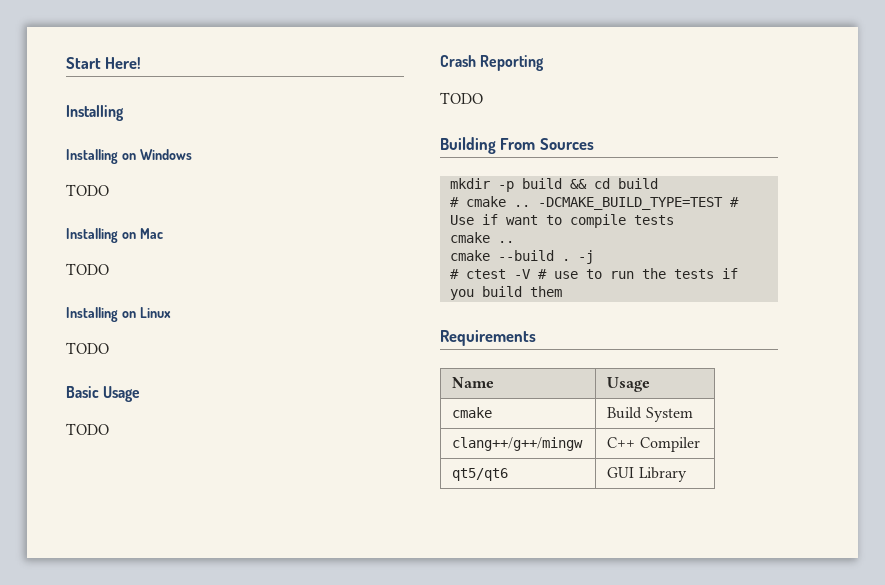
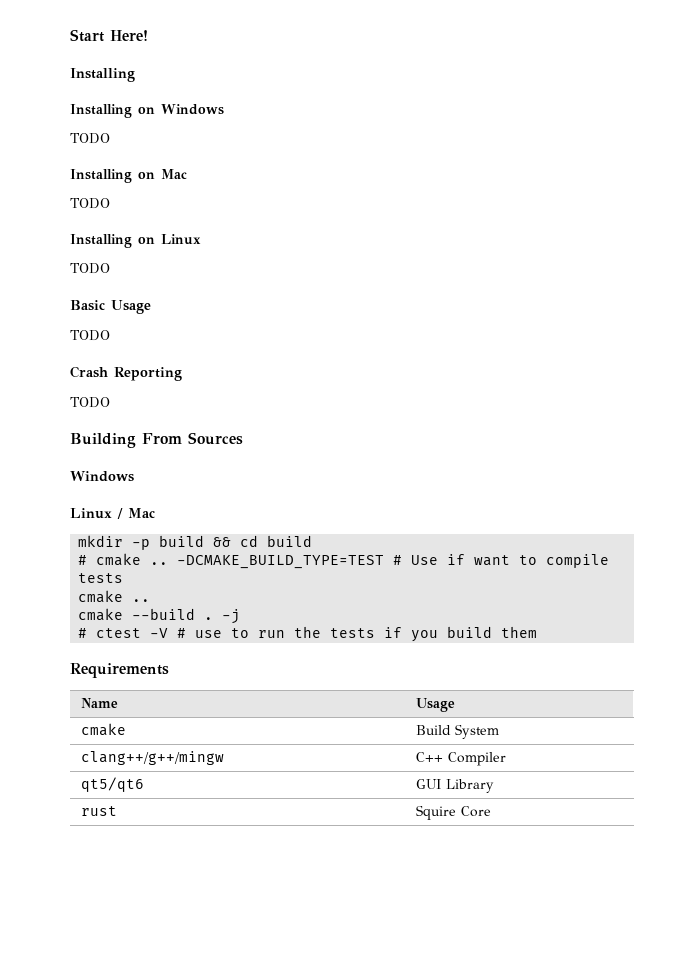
  Building From Sources
+ Windows
+ Linux / Mac
+ rust | Squire Core

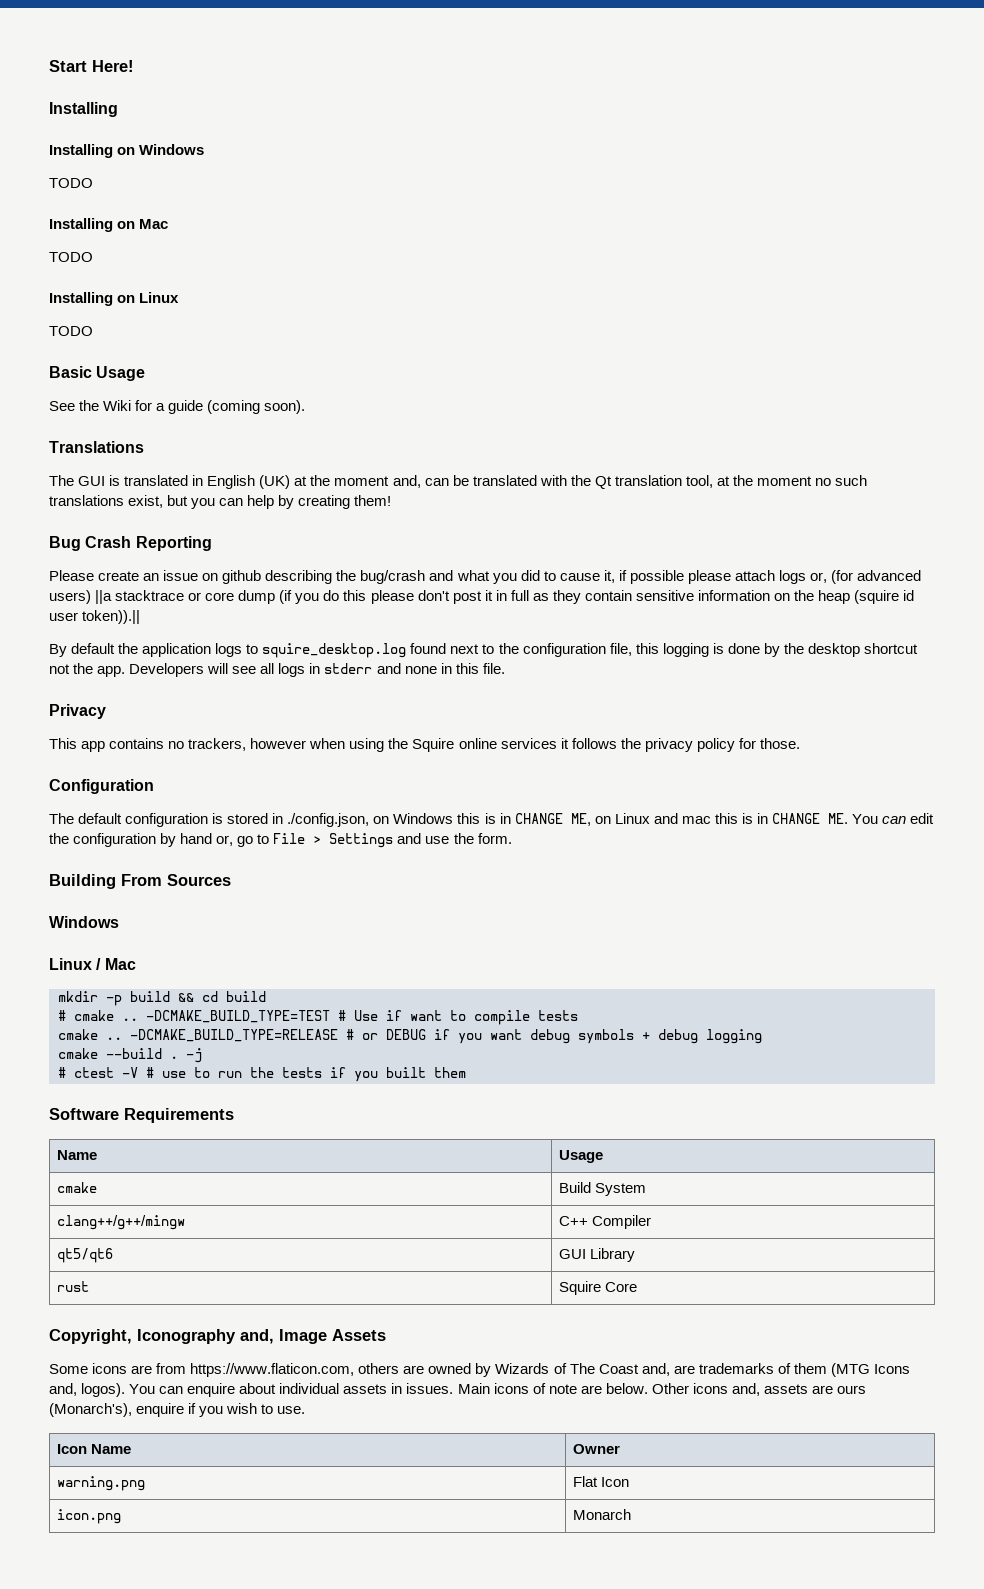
  Basic Usage
- TODO
- Crash Reporting
- TODO
+ See the Wiki for a guide (coming soon).
+ Translations
+ The GUI is translated in English (UK) at the moment and, can be translated with the Qt translation tool, at the moment no such translations exist, but you can help by creating them!
+ Bug Crash Reporting
+ Please create an issue on github describing the bug/crash and what you did to cause it, if possible please attach logs or, (for advanced users) ||a stacktrace or core dump (if you do this please don't post it in full as they contain sensitive information on the heap (squire id user token)).||
+ By default the application logs to squire_desktop.log found next to the configuration file, this logging is done by the desktop shortcut not the app. Developers will see all logs in stderr and none in this file.
+ Privacy
+ This app contains no trackers, however when using the Squire online services it follows the privacy policy for those.
+ Configuration
+ The default configuration is stored in ./config.json, on Windows this is in CHANGE ME, on Linux and mac this is in CHANGE ME. You can edit the configuration by hand or, go to File > Settings and use the form.
+ -DCMAKE_BUILD_TYPE=RELEASE # or DEBUG if you want debug symbols + debug logging
- # ctest -V # use to run the tests if you build them
+ # ctest -V # use to run the tests if you built them
- Requirements
+ Software Requirements
+ Copyright, Iconography and, Image Assets
+ Some icons are from https://www.flaticon.com, others are owned by Wizards of The Coast and, are trademarks of them (MTG Icons and, logos). You can enquire about individual assets in issues. Main icons of note are below. Other icons and, assets are ours (Monarch's), enquire if you wish to use.
+ Icon Name | Owner
+ warning.png | Flat Icon
+ icon.png | Monarch

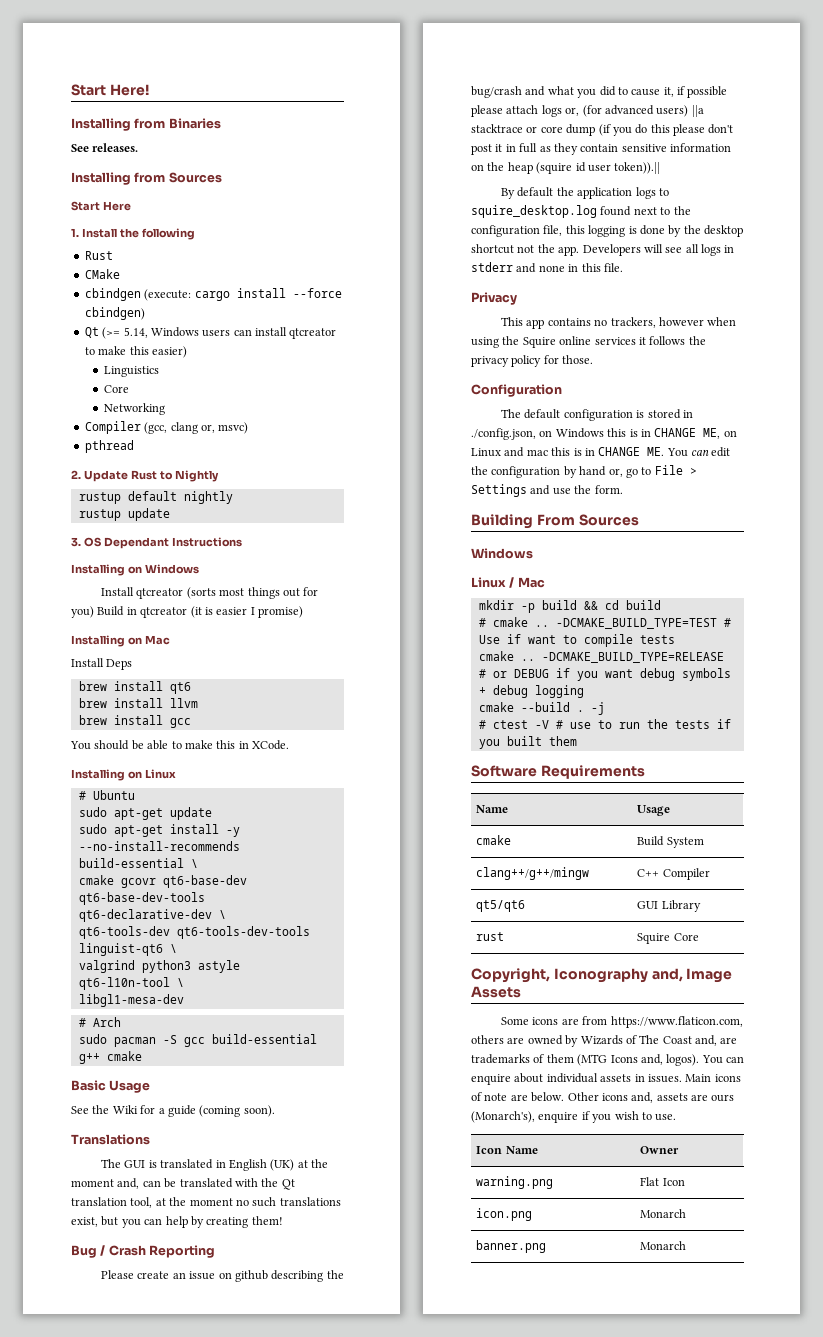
  Start Here!
- Installing
+ Installing from Binaries
+ See releases.
+ Installing from Sources
+ Start Here
+ 1. Install the following
+ Rust
+ CMake
+ cbindgen (execute: cargo install --force cbindgen)
+ Qt (>= 5.14, Windows users can install qtcreator to make this easier)
+ Linguistics
+ Core
+ Networking
+ Compiler (gcc, clang or, msvc)
+ pthread
+ 2. Update Rust to Nightly
+ rustup default nightly
+ rustup update
+ 3. OS Dependant Instructions
  Installing on Windows
- TODO
+ Install qtcreator (sorts most things out for you) Build in qtcreator (it is easier I promise)
  Installing on Mac
- TODO
+ Install Deps
+ brew install qt6
+ brew install llvm
+ brew install gcc
+ You should be able to make this in XCode.
  Installing on Linux
- TODO
+ # Ubuntu
+ sudo apt-get update
+ sudo apt-get install -y --no-install-recommends build-essential \
+ cmake gcovr qt6-base-dev qt6-base-dev-tools qt6-declarative-dev \
+ qt6-tools-dev qt6-tools-dev-tools linguist-qt6 \
+ valgrind python3 astyle qt6-l10n-tool \
+ libgl1-mesa-dev
+ # Arch
+ sudo pacman -S gcc build-essential g++ cmake
- Bug Crash Reporting
+ Bug / Crash Reporting
+ banner.png | Monarch

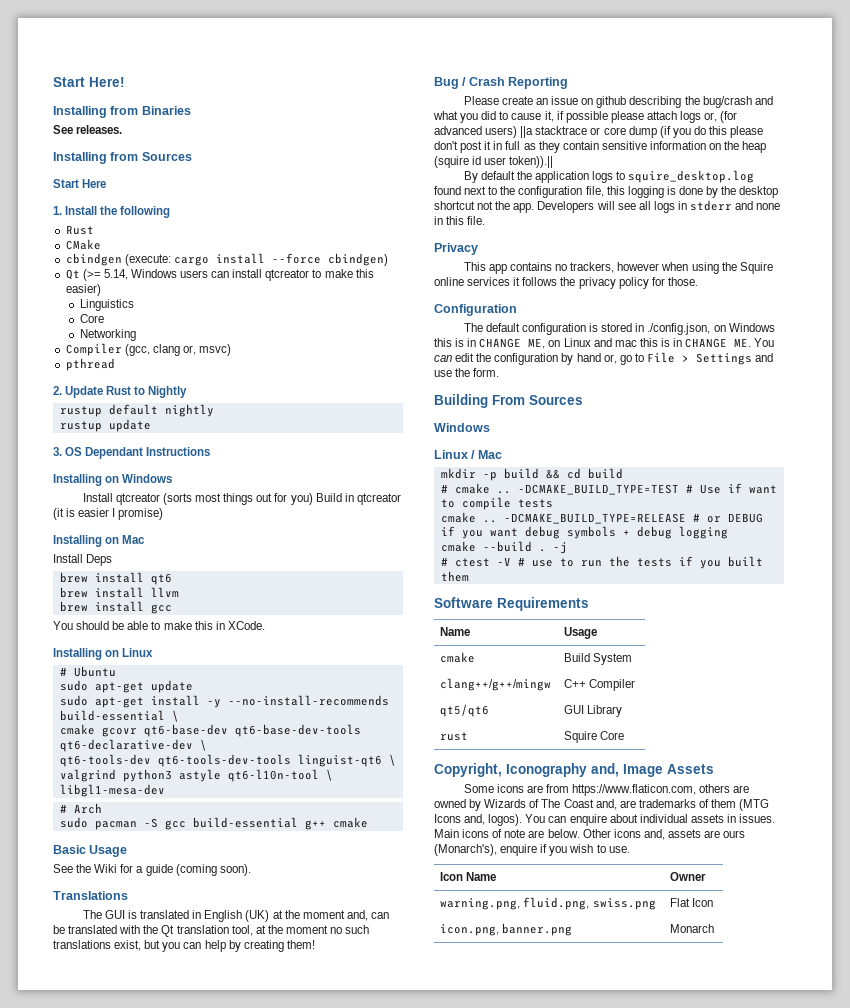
- warning.png | Flat Icon
+ warning.png, fluid.png, swiss.png | Flat Icon
- icon.png | Monarch
- banner.png | Monarch
+ icon.png, banner.png | Monarch

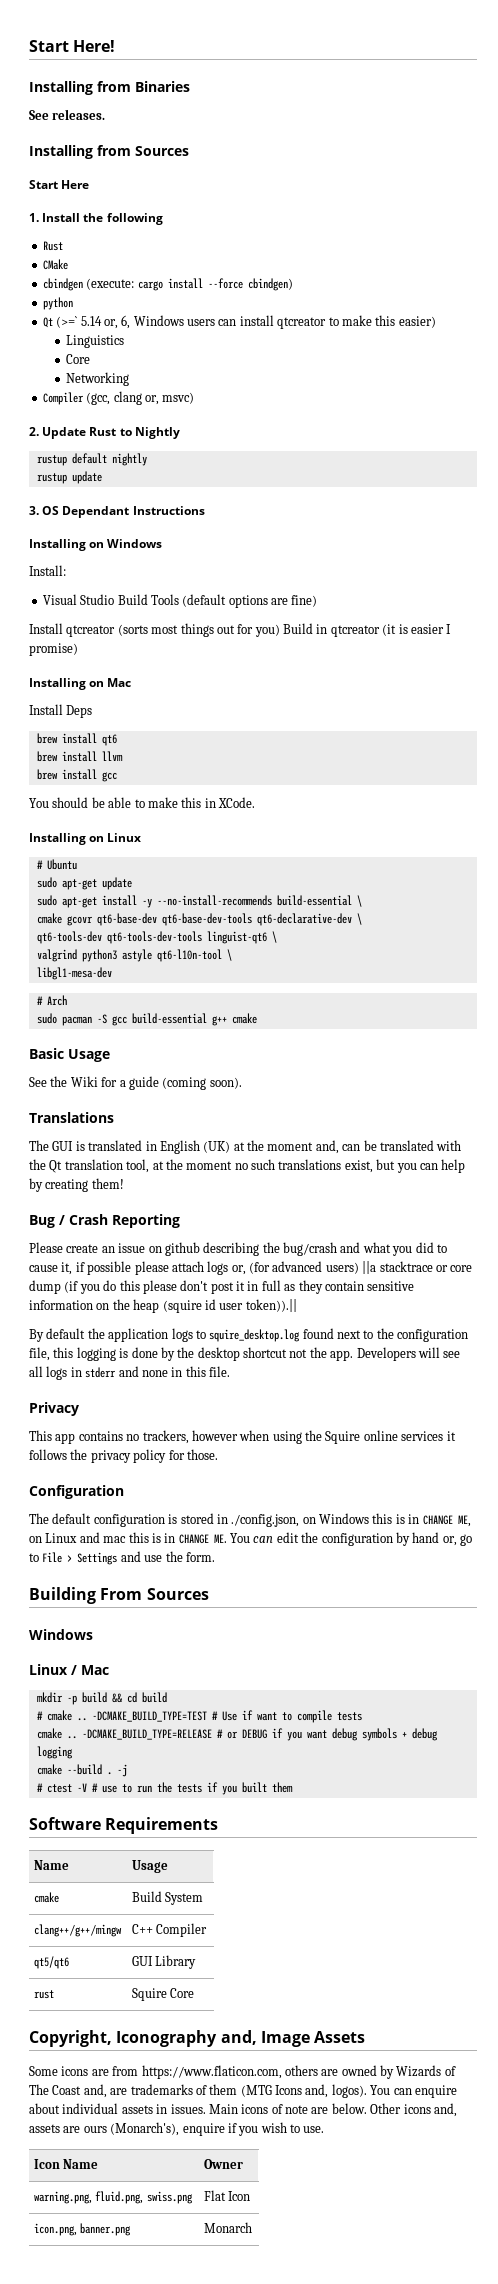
- Qt (>= 5.14, Windows users can install qtcreator to make this easier)
+ python
+ Qt (>=` 5.14 or, 6, Windows users can install qtcreator to make this easier)
- pthread
+ Install:
+ Visual Studio Build Tools (default options are fine)

